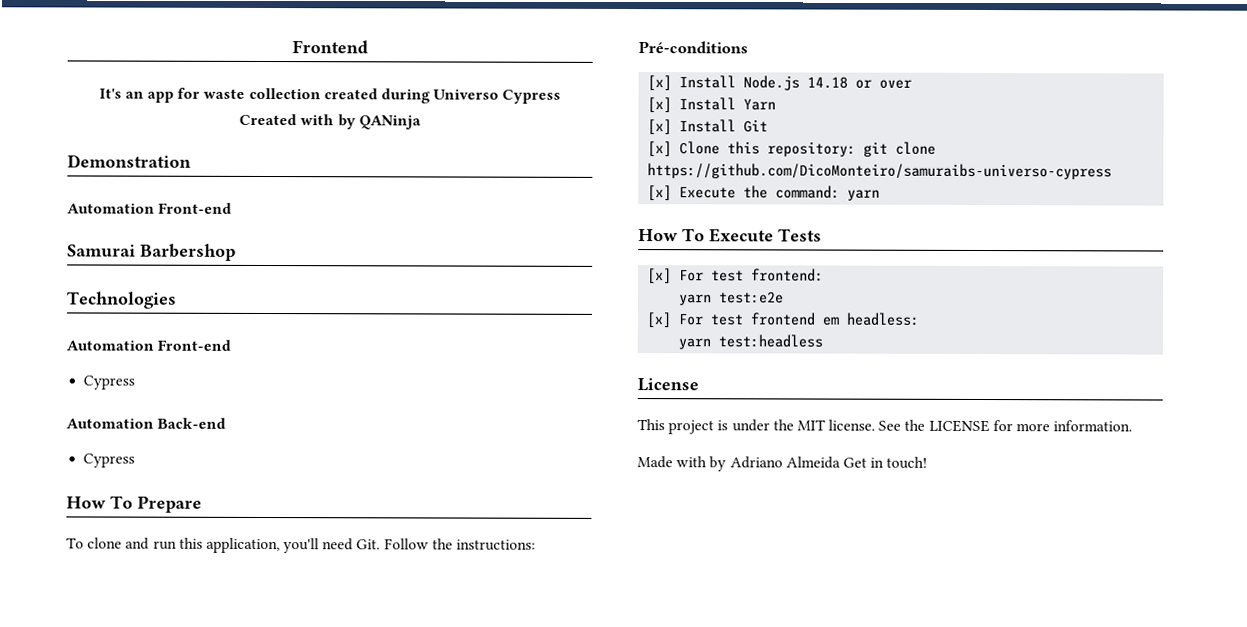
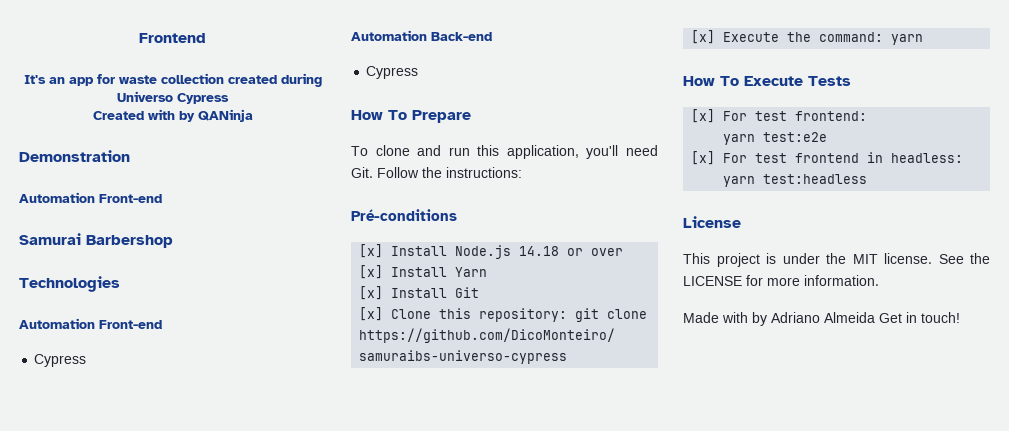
- [x] For test frontend em headless:
+ [x] For test frontend in headless:

